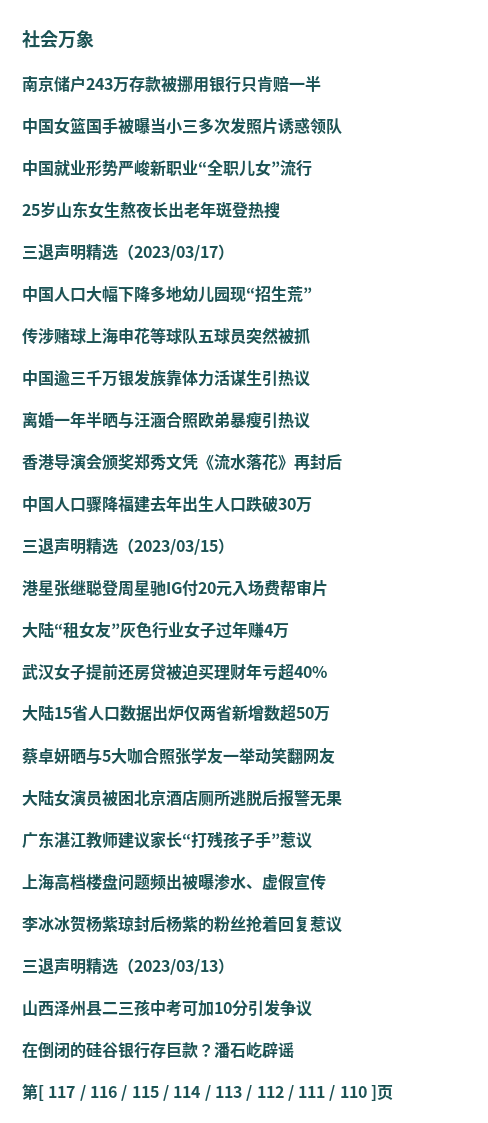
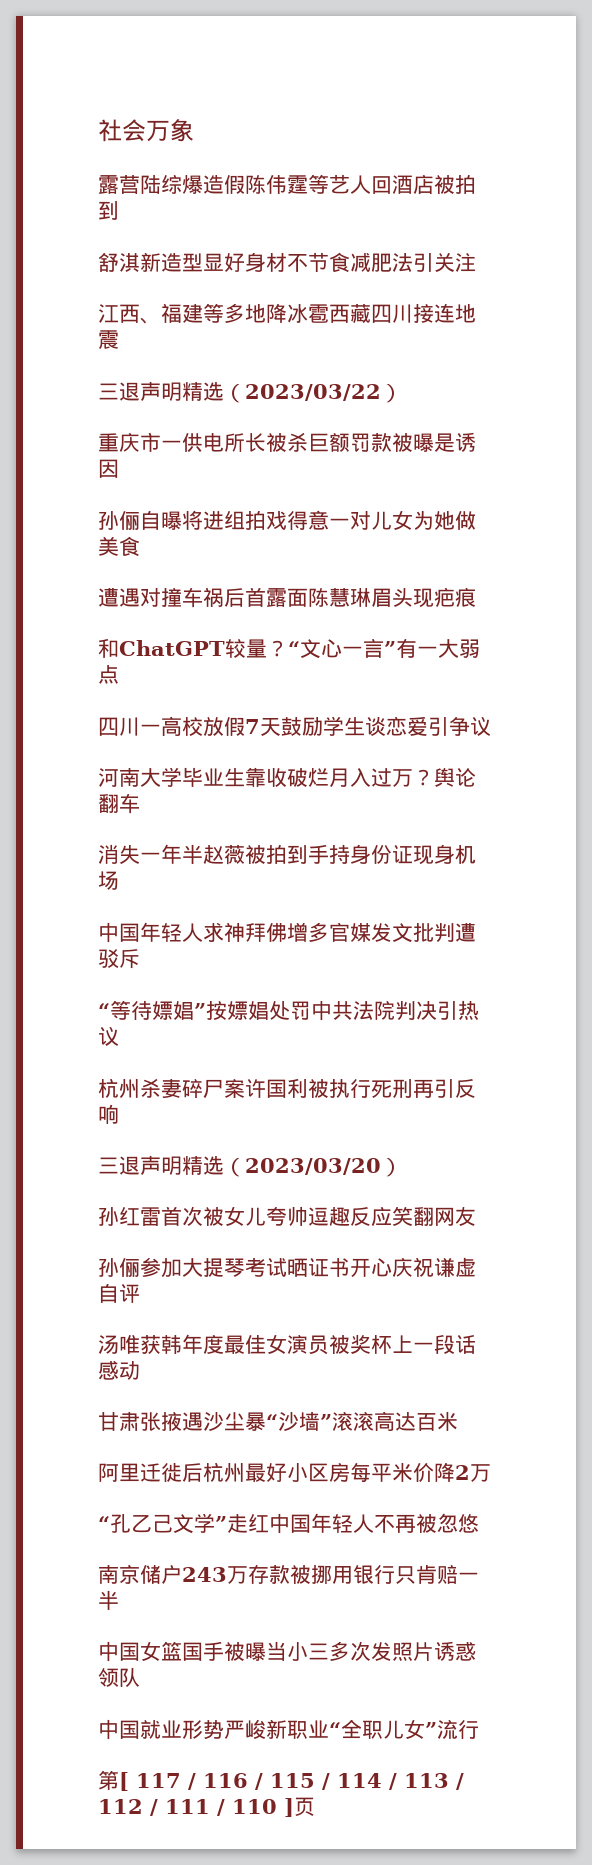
+ 露营陆综爆造假陈伟霆等艺人回酒店被拍到
+ 舒淇新造型显好身材不节食减肥法引关注
+ 江西、福建等多地降冰雹西藏四川接连地震
+ 三退声明精选（2023/03/22）
+ 重庆市一供电所长被杀巨额罚款被曝是诱因
+ 孙俪自曝将进组拍戏得意一对儿女为她做美食
+ 遭遇对撞车祸后首露面陈慧琳眉头现疤痕
+ 和ChatGPT较量？“文心一言”有一大弱点
+ 四川一高校放假7天鼓励学生谈恋爱引争议
+ 河南大学毕业生靠收破烂月入过万？舆论翻车
+ 消失一年半赵薇被拍到手持身份证现身机场
+ 中国年轻人求神拜佛增多官媒发文批判遭驳斥
+ “等待嫖娼”按嫖娼处罚中共法院判决引热议
+ 杭州杀妻碎尸案许国利被执行死刑再引反响
+ 三退声明精选（2023/03/20）
+ 孙红雷首次被女儿夸帅逗趣反应笑翻网友
+ 孙俪参加大提琴考试晒证书开心庆祝谦虚自评
+ 汤唯获韩年度最佳女演员被奖杯上一段话感动
+ 甘肃张掖遇沙尘暴“沙墙”滚滚高达百米
+ 阿里迁徙后杭州最好小区房每平米价降2万
+ “孔乙己文学”走红中国年轻人不再被忽悠
- 25岁山东女生熬夜长出老年斑登热搜
- 三退声明精选（2023/03/17）
- 中国人口大幅下降多地幼儿园现“招生荒”
- 传涉赌球上海申花等球队五球员突然被抓
- 中国逾三千万银发族靠体力活谋生引热议
- 离婚一年半晒与汪涵合照欧弟暴瘦引热议
- 香港导演会颁奖郑秀文凭《流水落花》再封后
- 中国人口骤降福建去年出生人口跌破30万
- 三退声明精选（2023/03/15）
- 港星张继聪登周星驰IG付20元入场费帮审片
- 大陆“租女友”灰色行业女子过年赚4万
- 武汉女子提前还房贷被迫买理财年亏超40%
- 大陆15省人口数据出炉仅两省新增数超50万
- 蔡卓妍晒与5大咖合照张学友一举动笑翻网友
- 大陆女演员被困北京酒店厕所逃脱后报警无果
- 广东湛江教师建议家长“打残孩子手”惹议
- 上海高档楼盘问题频出被曝渗水、虚假宣传
- 李冰冰贺杨紫琼封后杨紫的粉丝抢着回复惹议
- 三退声明精选（2023/03/13）
- 山西泽州县二三孩中考可加10分引发争议
- 在倒闭的硅谷银行存巨款？潘石屹辟谣

